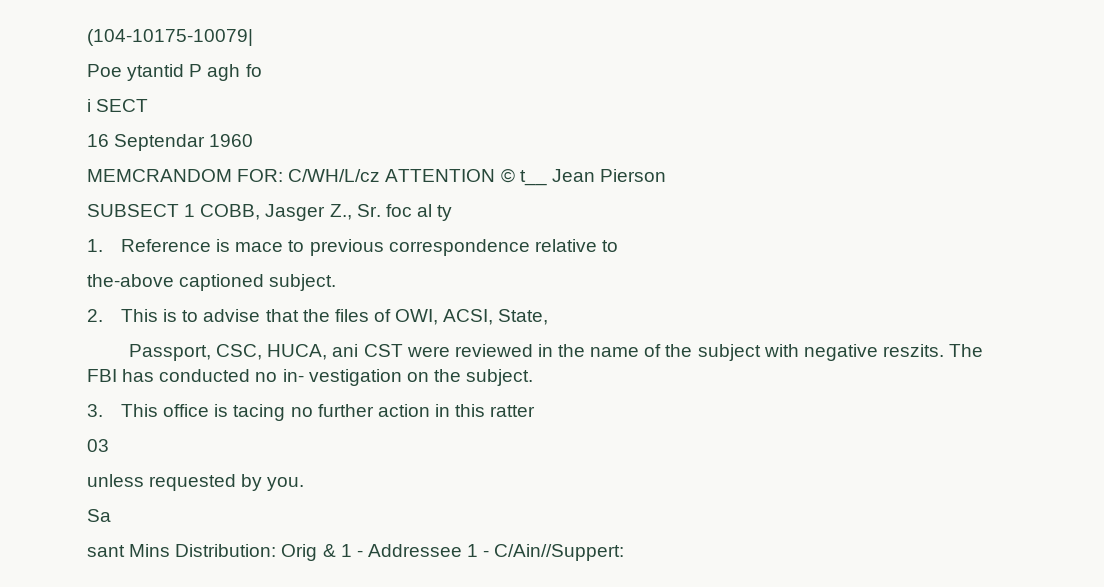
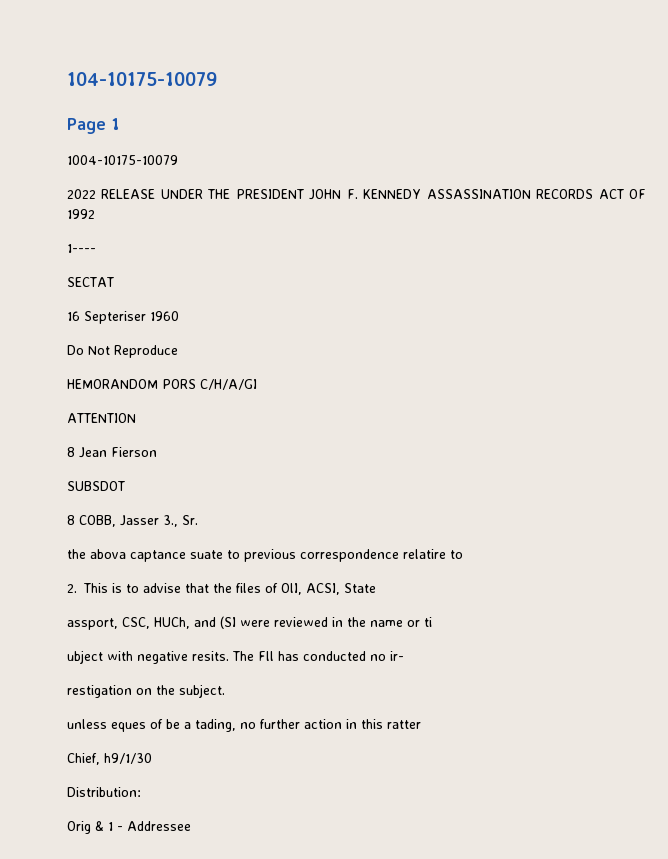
- (104-10175-10079|
- Poe ytantid P agh fo
- i SECT
+ 104-10175-10079
+ Page 1
+ 1004-10175-10079
+ 2022 RELEASE UNDER THE PRESIDENT JOHN F. KENNEDY ASSASSINATION RECORDS ACT OF 1992
+ 1----
+ SECTAT
- 16 Septendar 1960
+ 16 Septeriser 1960
- MEMCRANDOM FOR: C/WH/L/cz ATTENTION © t__ Jean Pierson
- SUBSECT 1 COBB, Jasger Z., Sr. foc al ty
- 1. Reference is mace to previous correspondence relative to
- the-above captioned subject.
+ Do Not Reproduce
+ HEMORANDOM PORS C/H/A/GI
+ ATTENTION
+ 8 Jean Fierson
+ SUBSDOT
+ 8 COBB, Jasser 3., Sr.
+ the abova captance suate to previous correspondence relatire to
- 2. This is to advise that the files of OWI, ACSI, State,
- Passport, CSC, HUCA, ani CST were reviewed in the name of the subject with negative reszits. The FBI has conducted no in- vestigation on the subject.
+ 2. This is to advise that the files of OlI, ACSI, State
+ assport, CSC, HUCh, and (SI were reviewed in the name or ti
+ ubject with negative resits. The Fll has conducted no ir-
+ restigation on the subject.
- 3. This office is tacing no further action in this ratter
+ unless eques of be a tading, no further action in this ratter
- 03
- unless requested by you.
- Sa
- sant Mins Distribution: Orig & 1 - Addressee 1 - C/Ain//Suppert:
+ Chief, h9/1/30
+ Distribution:
+ Orig & 1 - Addressee

